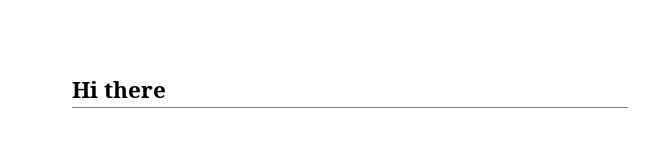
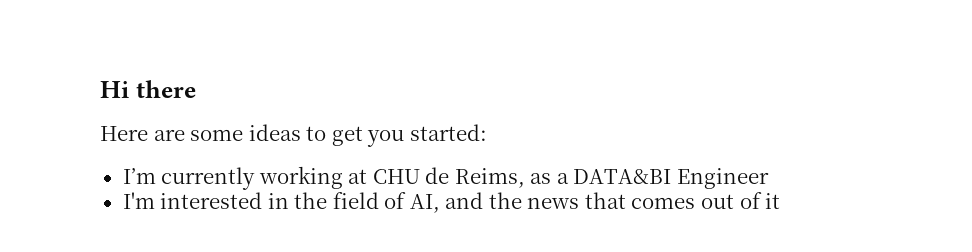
+ Here are some ideas to get you started:
+ I’m currently working at CHU de Reims, as a DATA&BI Engineer
+ I'm interested in the field of AI, and the news that comes out of it

